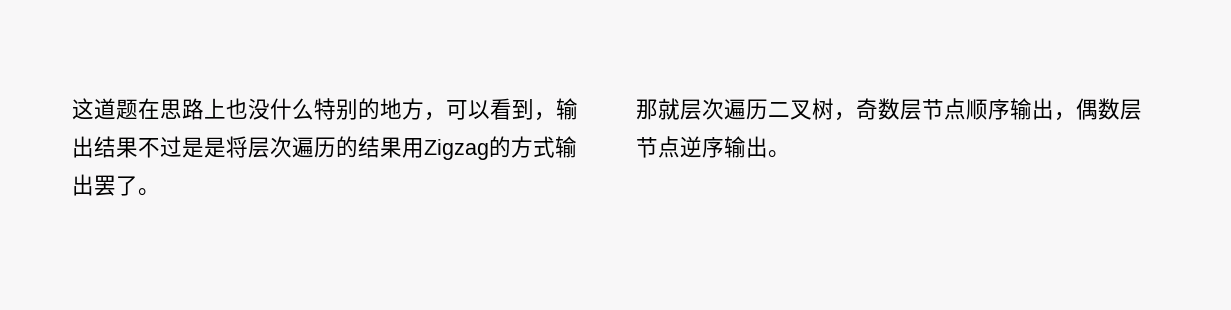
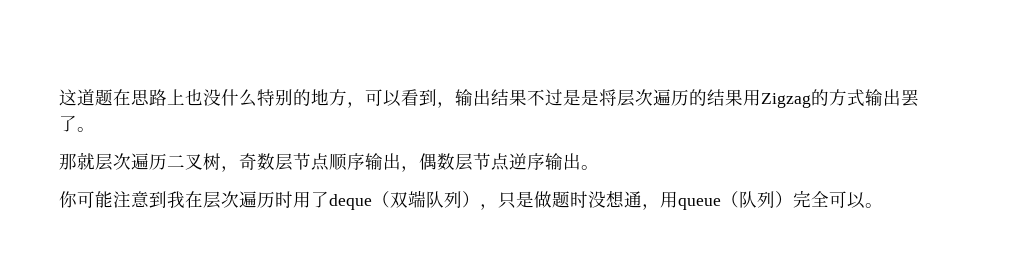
+ 你可能注意到我在层次遍历时用了deque（双端队列），只是做题时没想通，用queue（队列）完全可以。

